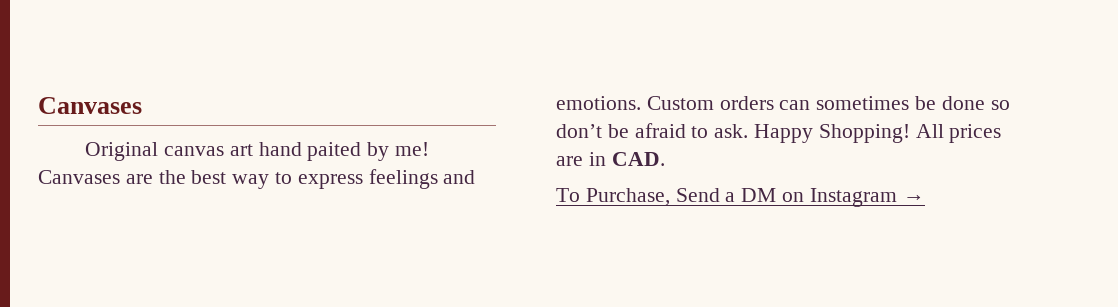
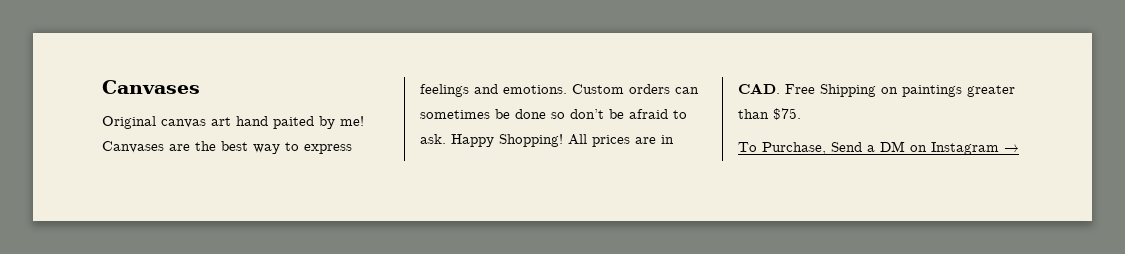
- All prices are in CAD.
+ All prices are in CAD. Free Shipping on paintings greater than $75.

